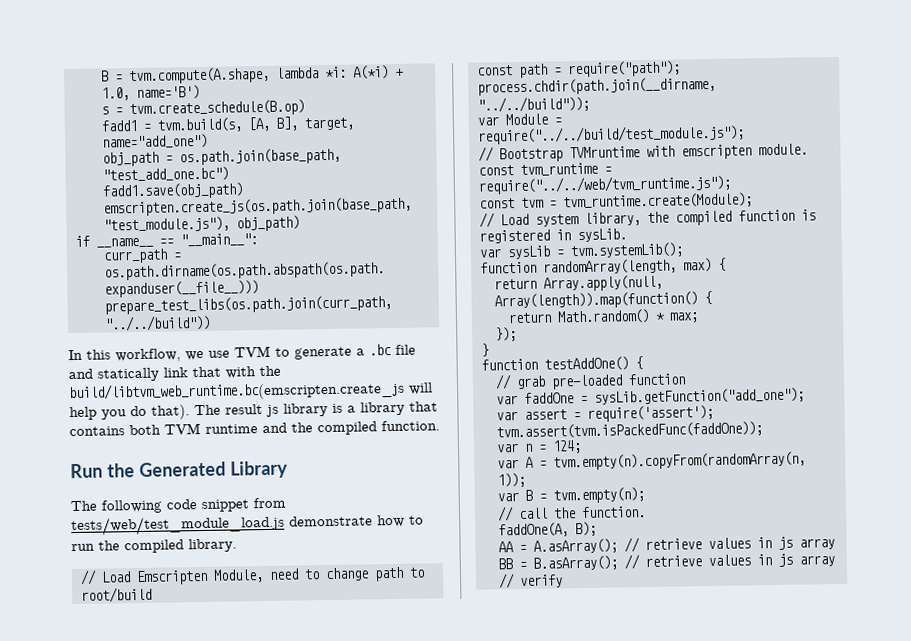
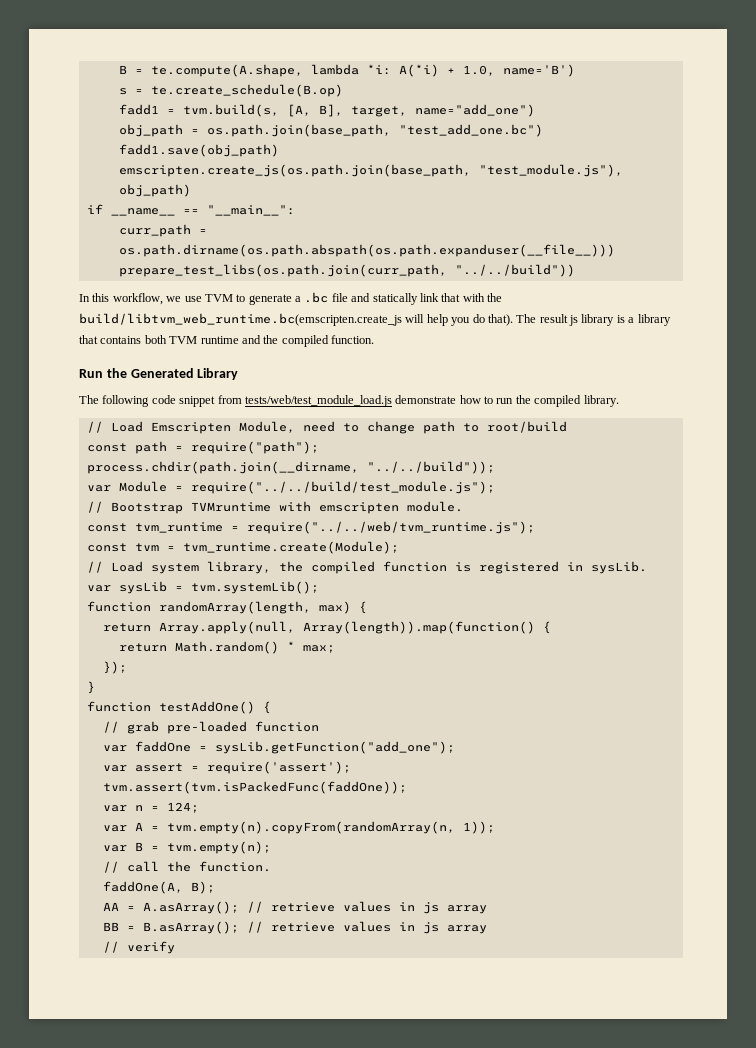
- B = tvm.compute(A.shape, lambda *i: A(*i) + 1.0, name='B')
+ B = te.compute(A.shape, lambda *i: A(*i) + 1.0, name='B')
- s = tvm.create_schedule(B.op)
+ s = te.create_schedule(B.op)

